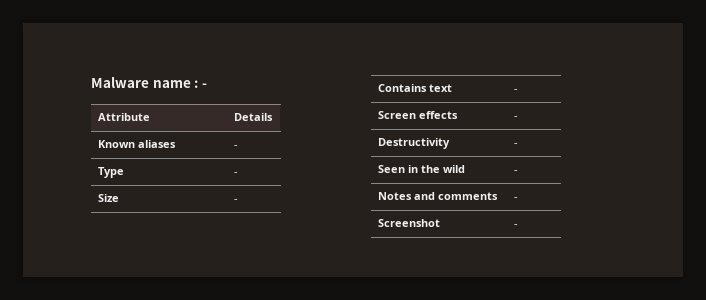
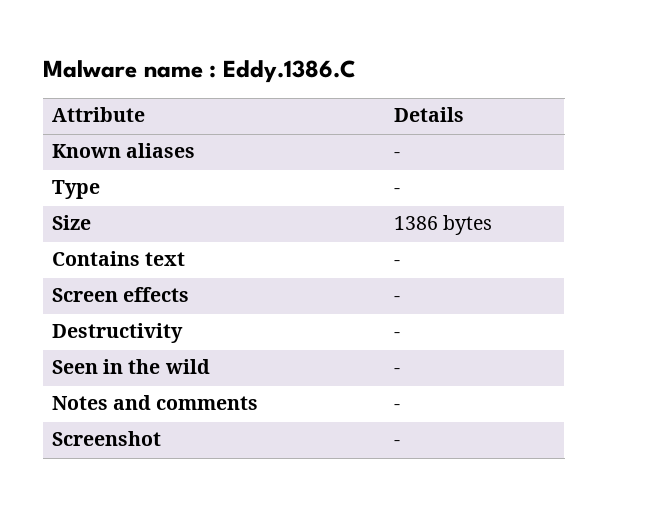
- Malware name : -
+ Malware name : Eddy.1386.C
- Size | -
+ Size | 1386 bytes

